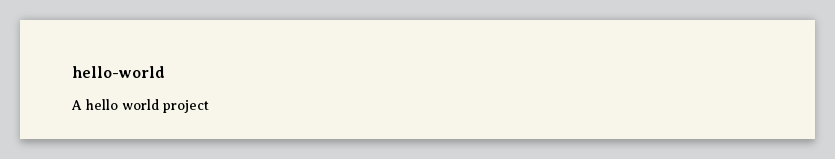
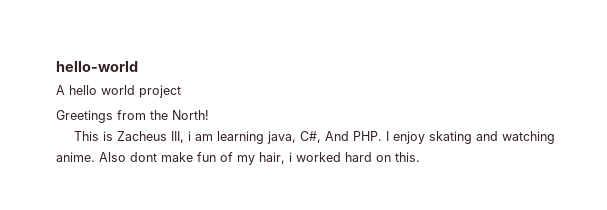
+ Greetings from the North!
+ This is Zacheus III, i am learning java, C#, And PHP. I enjoy skating and watching anime. Also dont make fun of my hair, i worked hard on this.

